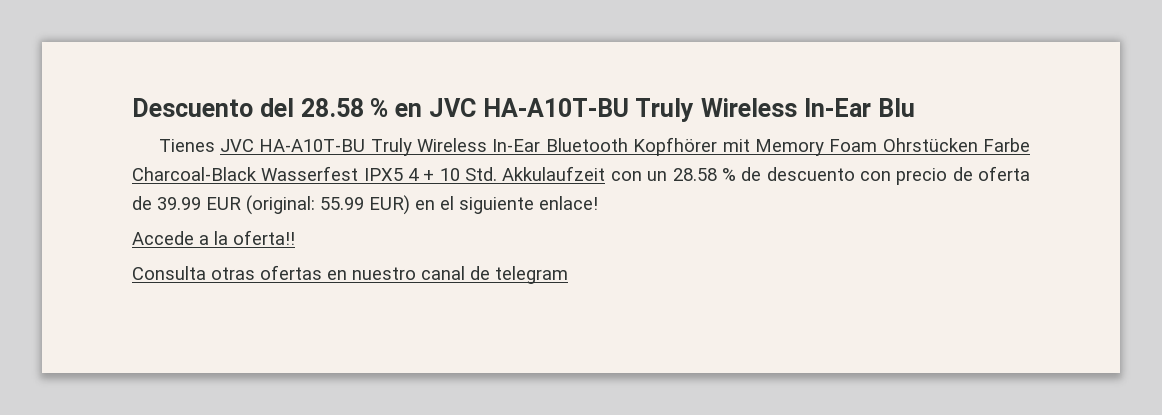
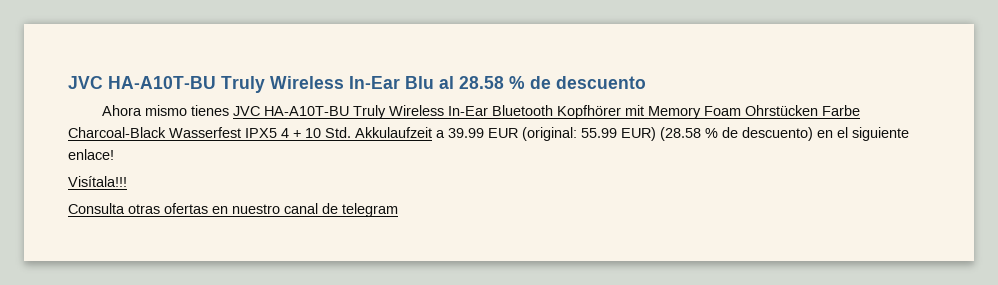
- Descuento del 28.58 % en JVC HA-A10T-BU Truly Wireless In-Ear Blu
- Tienes JVC HA-A10T-BU Truly Wireless In-Ear Bluetooth Kopfhörer mit Memory Foam Ohrstücken Farbe Charcoal-Black Wasserfest IPX5 4 + 10 Std. Akkulaufzeit con un 28.58 % de descuento con precio de oferta de 39.99 EUR (original: 55.99 EUR) en el siguiente enlace!
+ JVC HA-A10T-BU Truly Wireless In-Ear Blu al 28.58 % de descuento
+ Ahora mismo tienes JVC HA-A10T-BU Truly Wireless In-Ear Bluetooth Kopfhörer mit Memory Foam Ohrstücken Farbe Charcoal-Black Wasserfest IPX5 4 + 10 Std. Akkulaufzeit a 39.99 EUR (original: 55.99 EUR) (28.58 % de descuento) en el siguiente enlace!
- Accede a la oferta!!
+ Visítala!!!

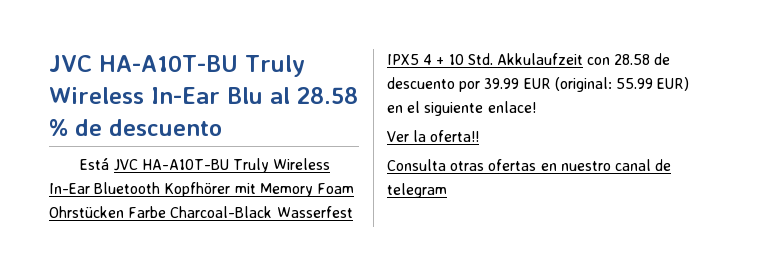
- Ahora mismo tienes JVC HA-A10T-BU Truly Wireless In-Ear Bluetooth Kopfhörer mit Memory Foam Ohrstücken Farbe Charcoal-Black Wasserfest IPX5 4 + 10 Std. Akkulaufzeit a 39.99 EUR (original: 55.99 EUR) (28.58 % de descuento) en el siguiente enlace!
+ Está JVC HA-A10T-BU Truly Wireless In-Ear Bluetooth Kopfhörer mit Memory Foam Ohrstücken Farbe Charcoal-Black Wasserfest IPX5 4 + 10 Std. Akkulaufzeit con 28.58 de descuento por 39.99 EUR (original: 55.99 EUR) en el siguiente enlace!
- Visítala!!!
+ Ver la oferta!!

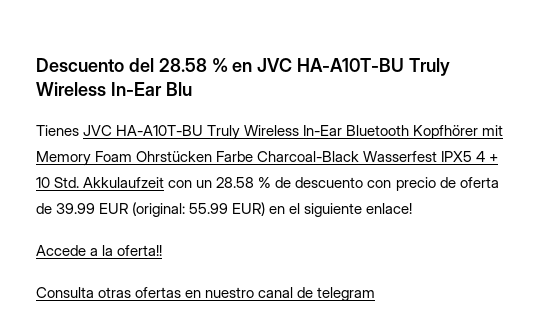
- JVC HA-A10T-BU Truly Wireless In-Ear Blu al 28.58 % de descuento
- Está JVC HA-A10T-BU Truly Wireless In-Ear Bluetooth Kopfhörer mit Memory Foam Ohrstücken Farbe Charcoal-Black Wasserfest IPX5 4 + 10 Std. Akkulaufzeit con 28.58 de descuento por 39.99 EUR (original: 55.99 EUR) en el siguiente enlace!
+ Descuento del 28.58 % en JVC HA-A10T-BU Truly Wireless In-Ear Blu
+ Tienes JVC HA-A10T-BU Truly Wireless In-Ear Bluetooth Kopfhörer mit Memory Foam Ohrstücken Farbe Charcoal-Black Wasserfest IPX5 4 + 10 Std. Akkulaufzeit con un 28.58 % de descuento con precio de oferta de 39.99 EUR (original: 55.99 EUR) en el siguiente enlace!
- Ver la oferta!!
+ Accede a la oferta!!

